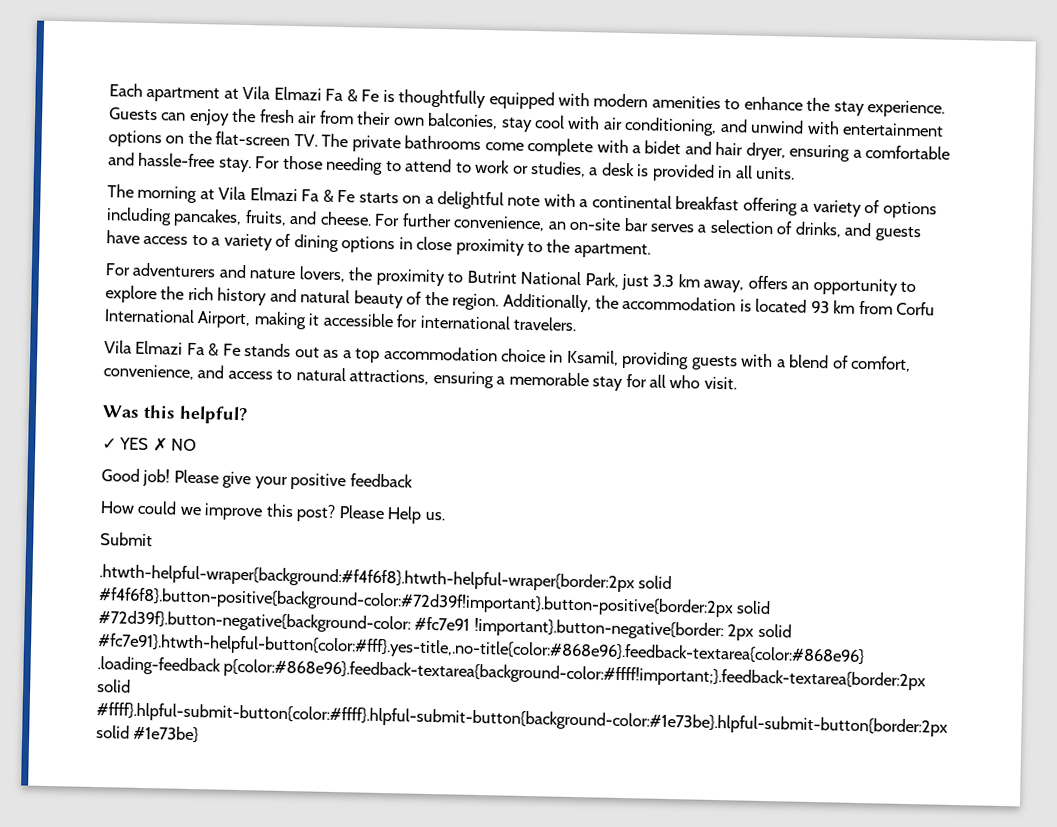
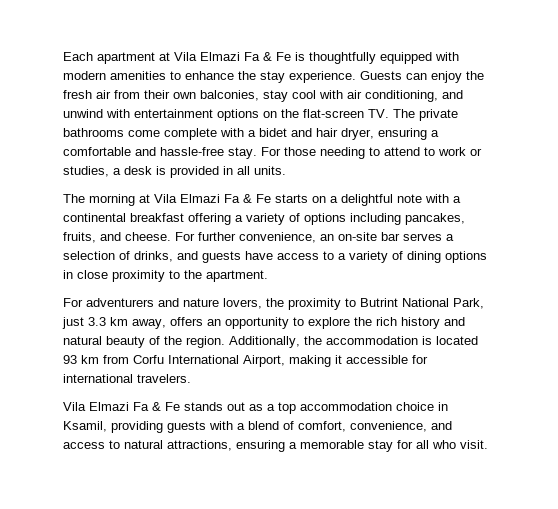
- Was this helpful?
- ✓ YES ✗ NO
- Good job! Please give your positive feedback
- How could we improve this post? Please Help us.
- Submit
- .htwth-helpful-wraper{background:#f4f6f8}.htwth-helpful-wraper{border:2px solid #f4f6f8}.button-positive{background-color:#72d39f!important}.button-positive{border:2px solid #72d39f}.button-negative{background-color: #fc7e91 !important}.button-negative{border: 2px solid #fc7e91}.htwth-helpful-button{color:#fff}.yes-title,.no-title{color:#868e96}.feedback-textarea{color:#868e96} .loading-feedback p{color:#868e96}.feedback-textarea{background-color:#ffff!important;}.feedback-textarea{border:2px solid #ffff}.hlpful-submit-button{color:#ffff}.hlpful-submit-button{background-color:#1e73be}.hlpful-submit-button{border:2px solid #1e73be}

